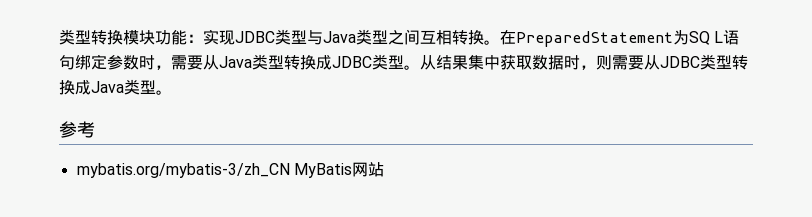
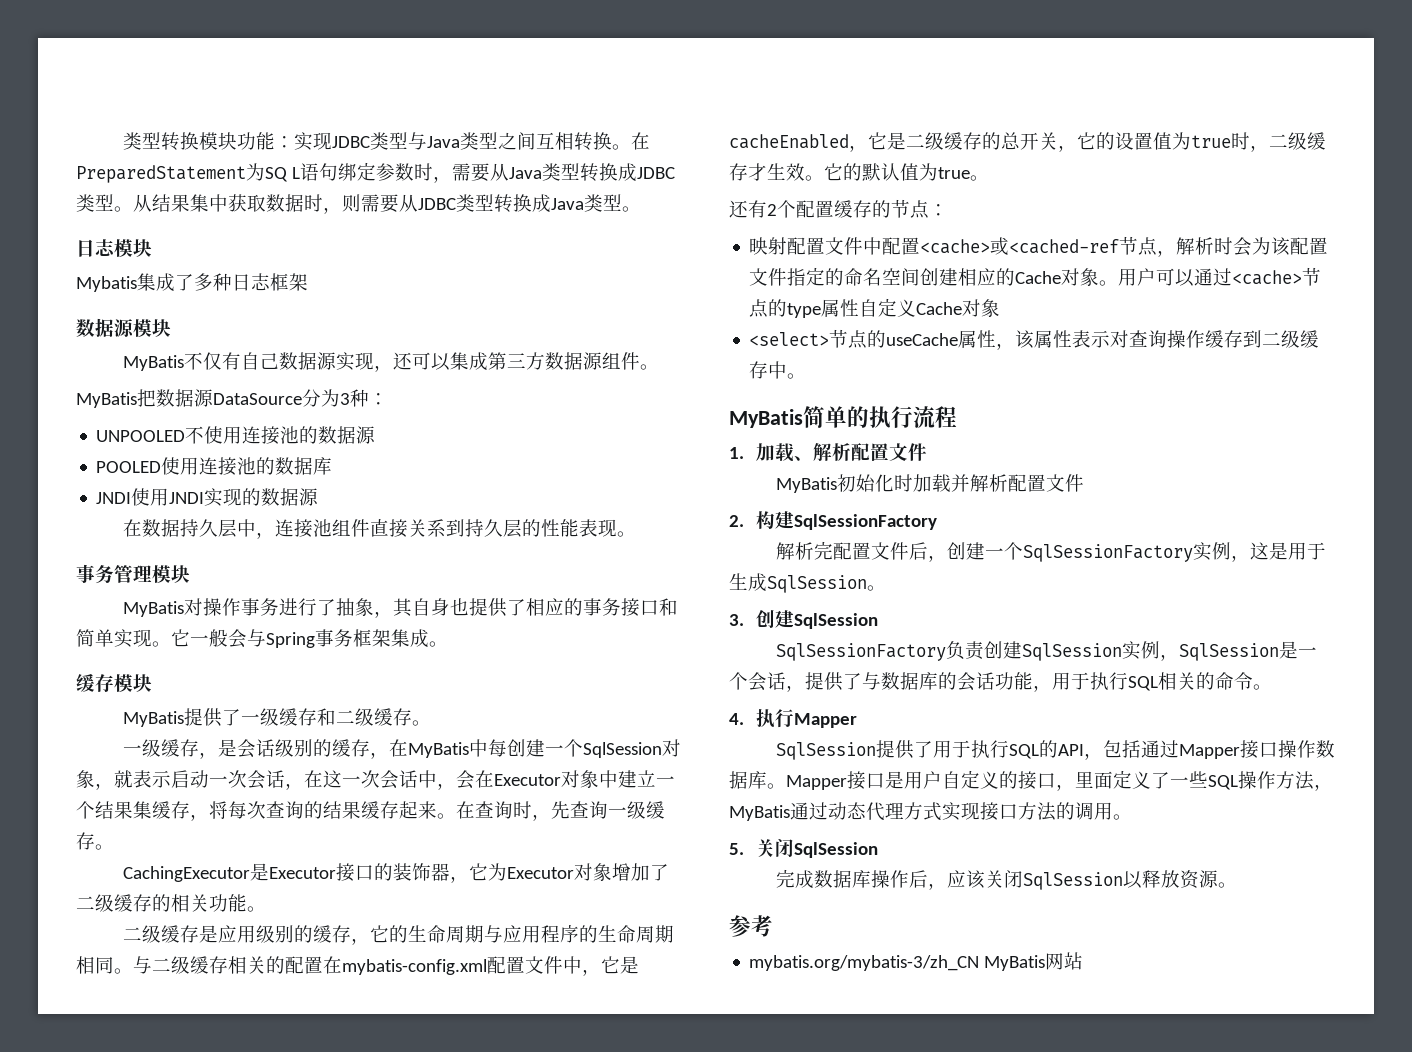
+ 日志模块
+ Mybatis集成了多种日志框架
+ 数据源模块
+ MyBatis不仅有自己数据源实现，还可以集成第三方数据源组件。
+ MyBatis把数据源DataSource分为3种：
+ UNPOOLED不使用连接池的数据源
+ POOLED使用连接池的数据库
+ JNDI使用JNDI实现的数据源
+ 在数据持久层中，连接池组件直接关系到持久层的性能表现。
+ 事务管理模块
+ MyBatis对操作事务进行了抽象，其自身也提供了相应的事务接口和简单实现。它一般会与Spring事务框架集成。
+ 缓存模块
+ MyBatis提供了一级缓存和二级缓存。
+ 一级缓存，是会话级别的缓存，在MyBatis中每创建一个SqlSession对象，就表示启动一次会话，在这一次会话中，会在Executor对象中建立一个结果集缓存，将每次查询的结果缓存起来。在查询时，先查询一级缓存。
+ CachingExecutor是Executor接口的装饰器，它为Executor对象增加了二级缓存的相关功能。
+ 二级缓存是应用级别的缓存，它的生命周期与应用程序的生命周期相同。与二级缓存相关的配置在mybatis-config.xml配置文件中，它是cacheEnabled，它是二级缓存的总开关，它的设置值为true时，二级缓存才生效。它的默认值为true。
+ 还有2个配置缓存的节点：
+ 映射配置文件中配置<cache>或<cached-ref节点，解析时会为该配置文件指定的命名空间创建相应的Cache对象。用户可以通过<cache>节点的type属性自定义Cache对象
+ <select>节点的useCache属性，该属性表示对查询操作缓存到二级缓存中。
+ MyBatis简单的执行流程
+ 1.加载、解析配置文件
+ MyBatis初始化时加载并解析配置文件
+ 2.构建SqlSessionFactory
+ 解析完配置文件后，创建一个SqlSessionFactory实例，这是用于生成SqlSession。
+ 3.创建SqlSession
+ SqlSessionFactory负责创建SqlSession实例，SqlSession是一个会话，提供了与数据库的会话功能，用于执行SQL相关的命令。
+ 4.执行Mapper
+ SqlSession提供了用于执行SQL的API，包括通过Mapper接口操作数据库。Mapper接口是用户自定义的接口，里面定义了一些SQL操作方法，MyBatis通过动态代理方式实现接口方法的调用。
+ 5.关闭SqlSession
+ 完成数据库操作后，应该关闭SqlSession以释放资源。

